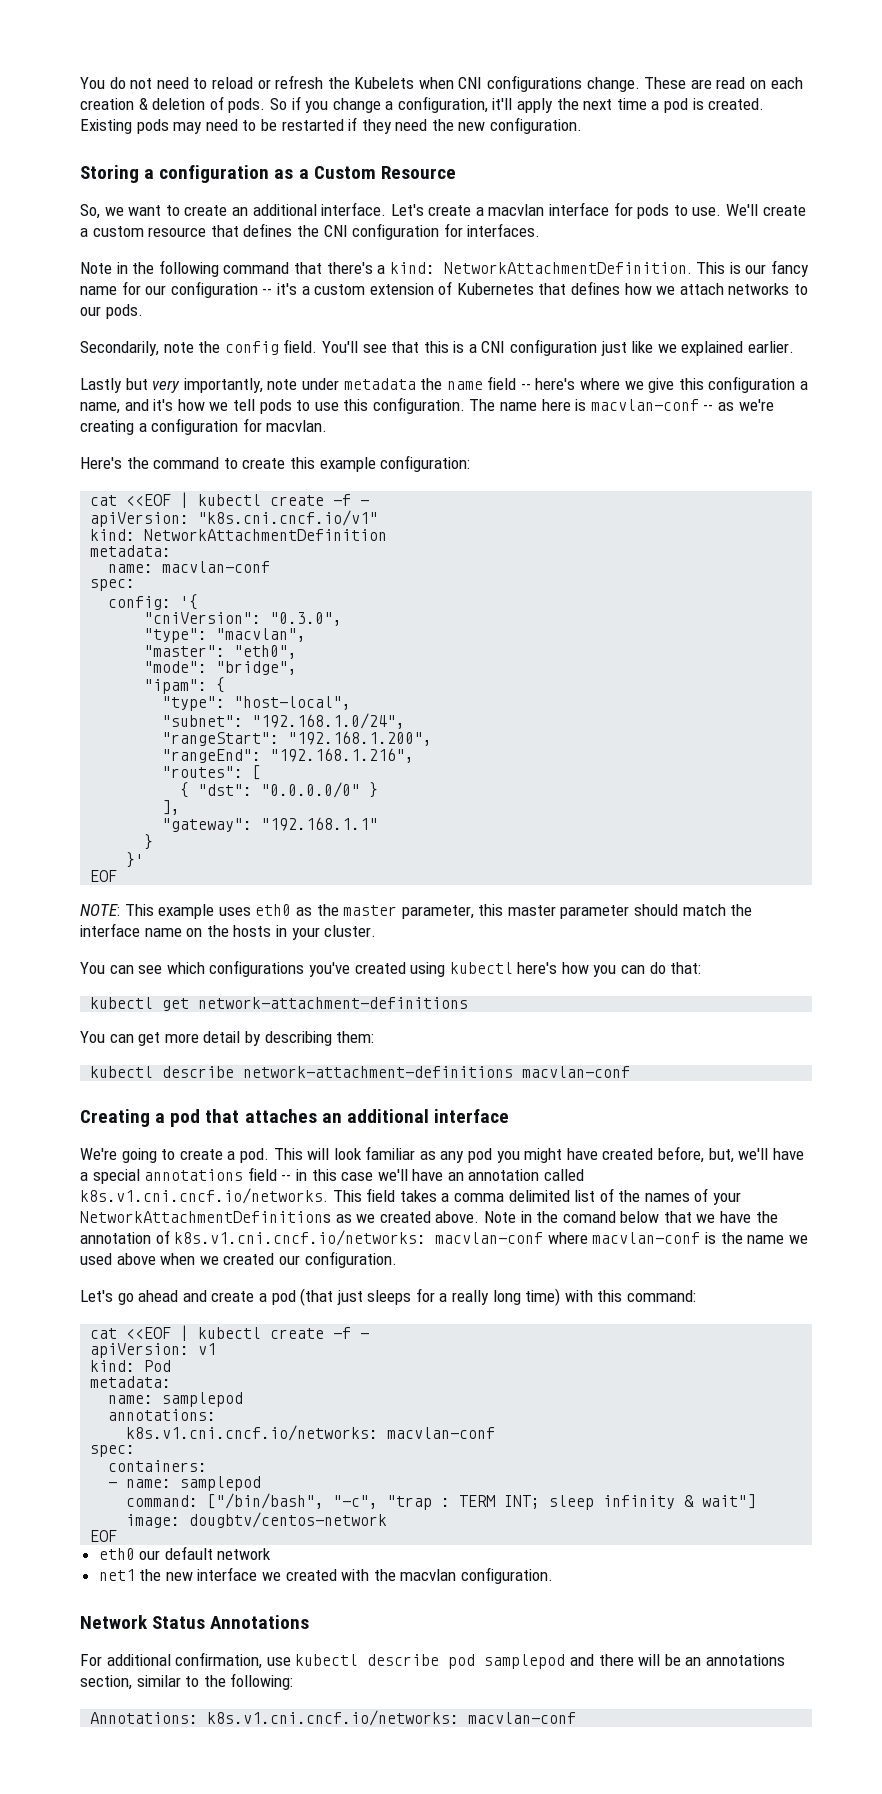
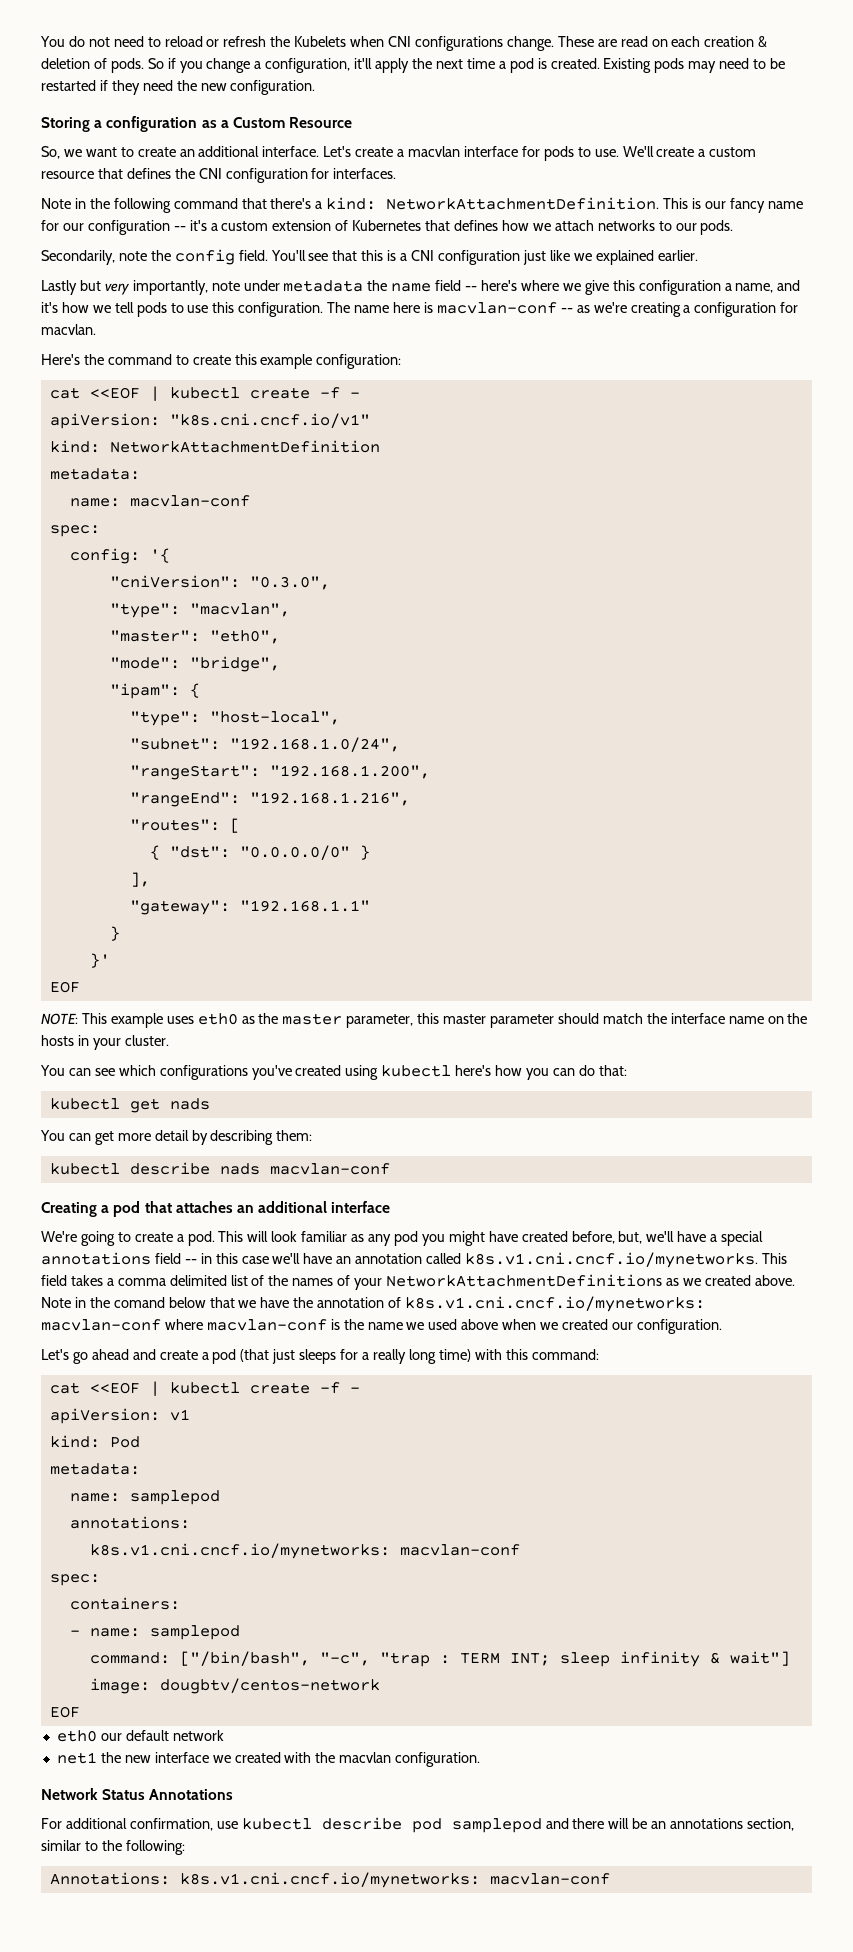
- kubectl get network-attachment-definitions
+ kubectl get nads
- kubectl describe network-attachment-definitions macvlan-conf
+ kubectl describe nads macvlan-conf
- This will look familiar as any pod you might have created before, but, we'll have a special annotations field -- in this case we'll have an annotation called k8s.v1.cni.cncf.io/networks. This field takes a comma delimited list of the names of your NetworkAttachmentDefinitions as we created above.
+ This will look familiar as any pod you might have created before, but, we'll have a special annotations field -- in this case we'll have an annotation called k8s.v1.cni.cncf.io/mynetworks. This field takes a comma delimited list of the names of your NetworkAttachmentDefinitions as we created above.
- Note in the comand below that we have the annotation of k8s.v1.cni.cncf.io/networks: macvlan-conf where macvlan-conf is the name we used above when we created our configuration.
+ Note in the comand below that we have the annotation of k8s.v1.cni.cncf.io/mynetworks: macvlan-conf where macvlan-conf is the name we used above when we created our configuration.
  annotations:
- k8s.v1.cni.cncf.io/networks: macvlan-conf
+ k8s.v1.cni.cncf.io/mynetworks: macvlan-conf
- Annotations: k8s.v1.cni.cncf.io/networks: macvlan-conf
+ Annotations: k8s.v1.cni.cncf.io/mynetworks: macvlan-conf

